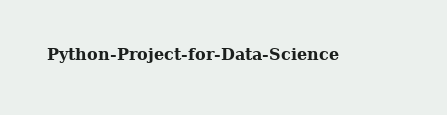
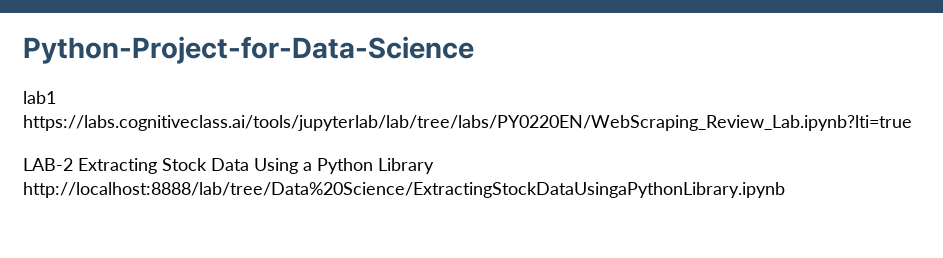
+ lab1 https://labs.cognitiveclass.ai/tools/jupyterlab/lab/tree/labs/PY0220EN/WebScraping_Review_Lab.ipynb?lti=true
+ LAB-2 Extracting Stock Data Using a Python Library http://localhost:8888/lab/tree/Data%20Science/ExtractingStockDataUsingaPythonLibrary.ipynb

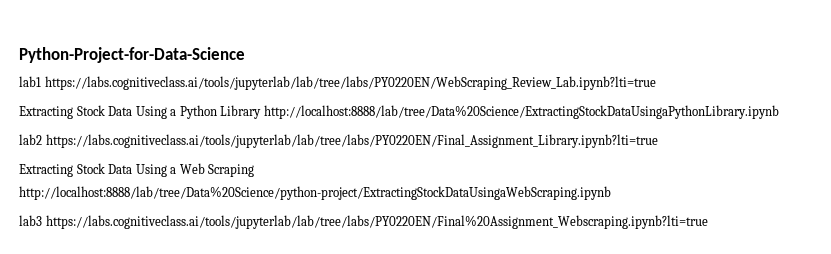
- LAB-2 Extracting Stock Data Using a Python Library http://localhost:8888/lab/tree/Data%20Science/ExtractingStockDataUsingaPythonLibrary.ipynb
+ Extracting Stock Data Using a Python Library http://localhost:8888/lab/tree/Data%20Science/ExtractingStockDataUsingaPythonLibrary.ipynb
+ lab2 https://labs.cognitiveclass.ai/tools/jupyterlab/lab/tree/labs/PY0220EN/Final_Assignment_Library.ipynb?lti=true
+ Extracting Stock Data Using a Web Scraping http://localhost:8888/lab/tree/Data%20Science/python-project/ExtractingStockDataUsingaWebScraping.ipynb
+ lab3 https://labs.cognitiveclass.ai/tools/jupyterlab/lab/tree/labs/PY0220EN/Final%20Assignment_Webscraping.ipynb?lti=true

